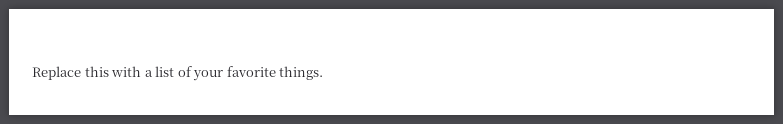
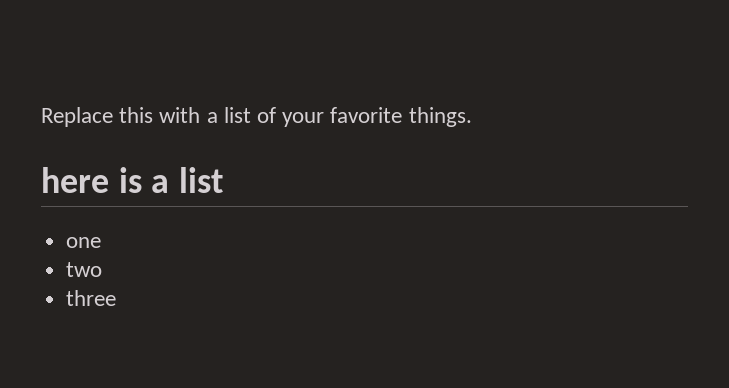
+ here is a list
+ one
+ two
+ three

